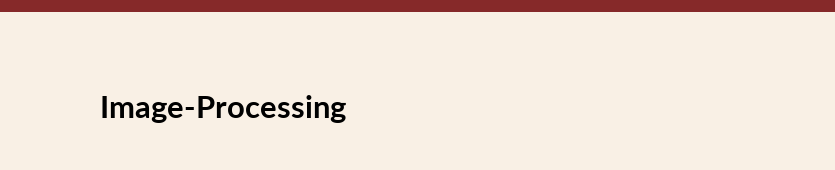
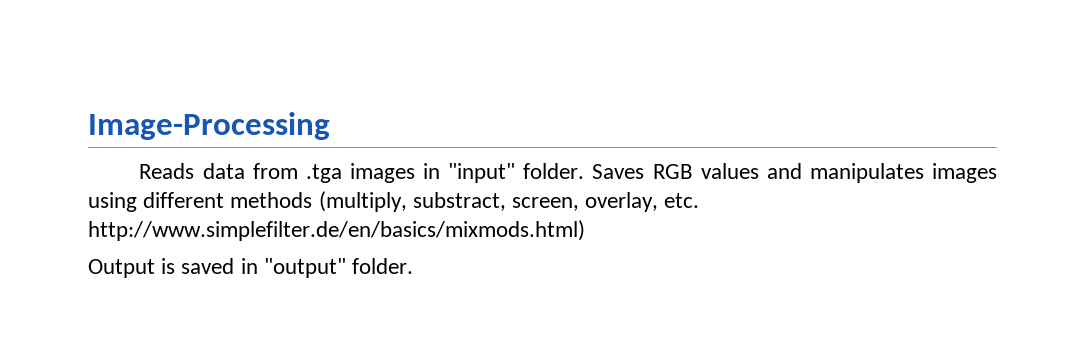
+ Reads data from .tga images in "input" folder. Saves RGB values and manipulates images using different methods (multiply, substract, screen, overlay, etc. http://www.simplefilter.de/en/basics/mixmods.html)
+ Output is saved in "output" folder.

